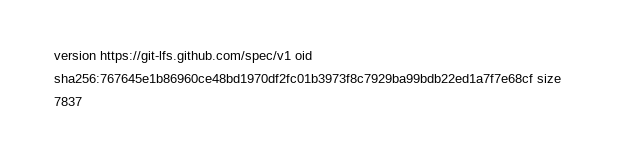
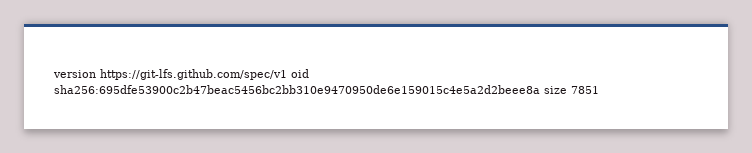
- version https://git-lfs.github.com/spec/v1 oid sha256:767645e1b86960ce48bd1970df2fc01b3973f8c7929ba99bdb22ed1a7f7e68cf size 7837
+ version https://git-lfs.github.com/spec/v1 oid sha256:695dfe53900c2b47beac5456bc2bb310e9470950de6e159015c4e5a2d2beee8a size 7851

